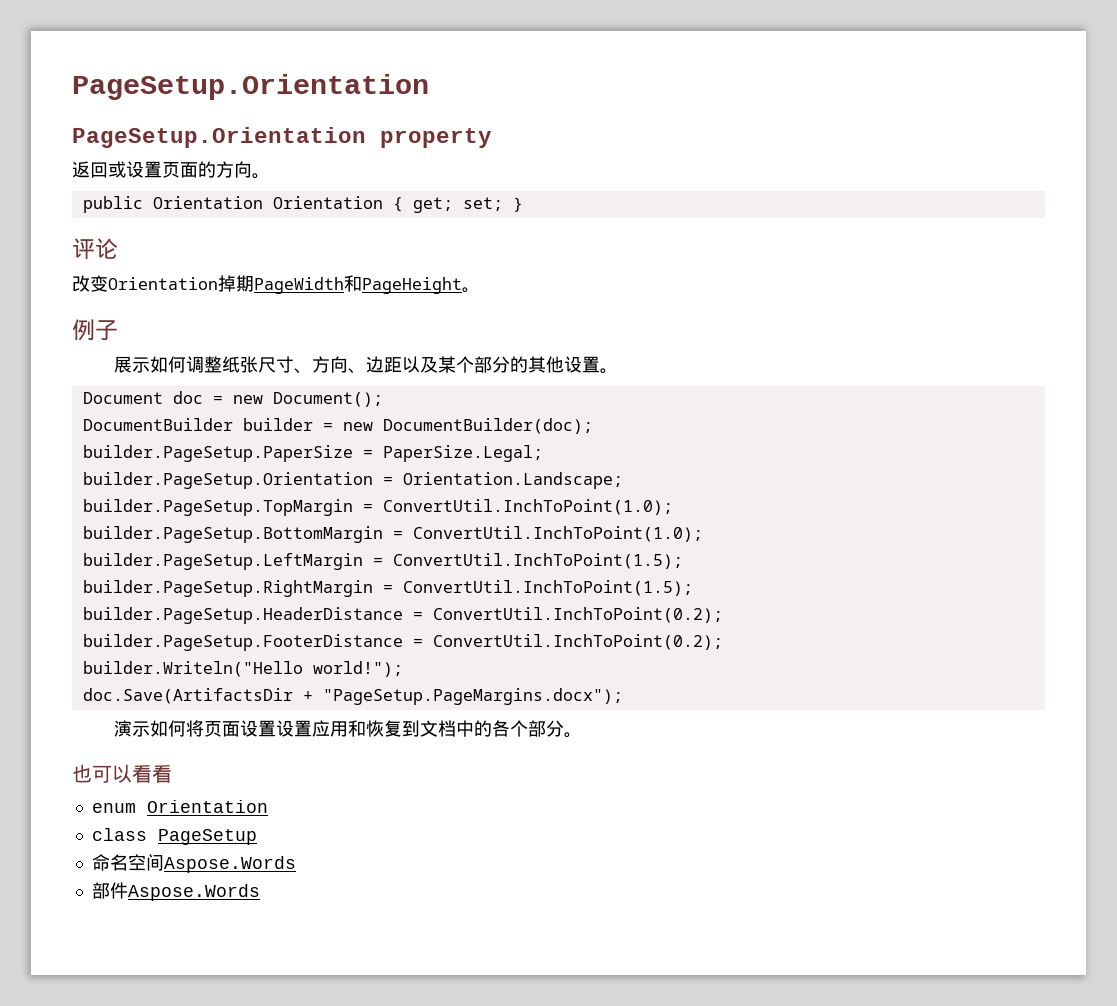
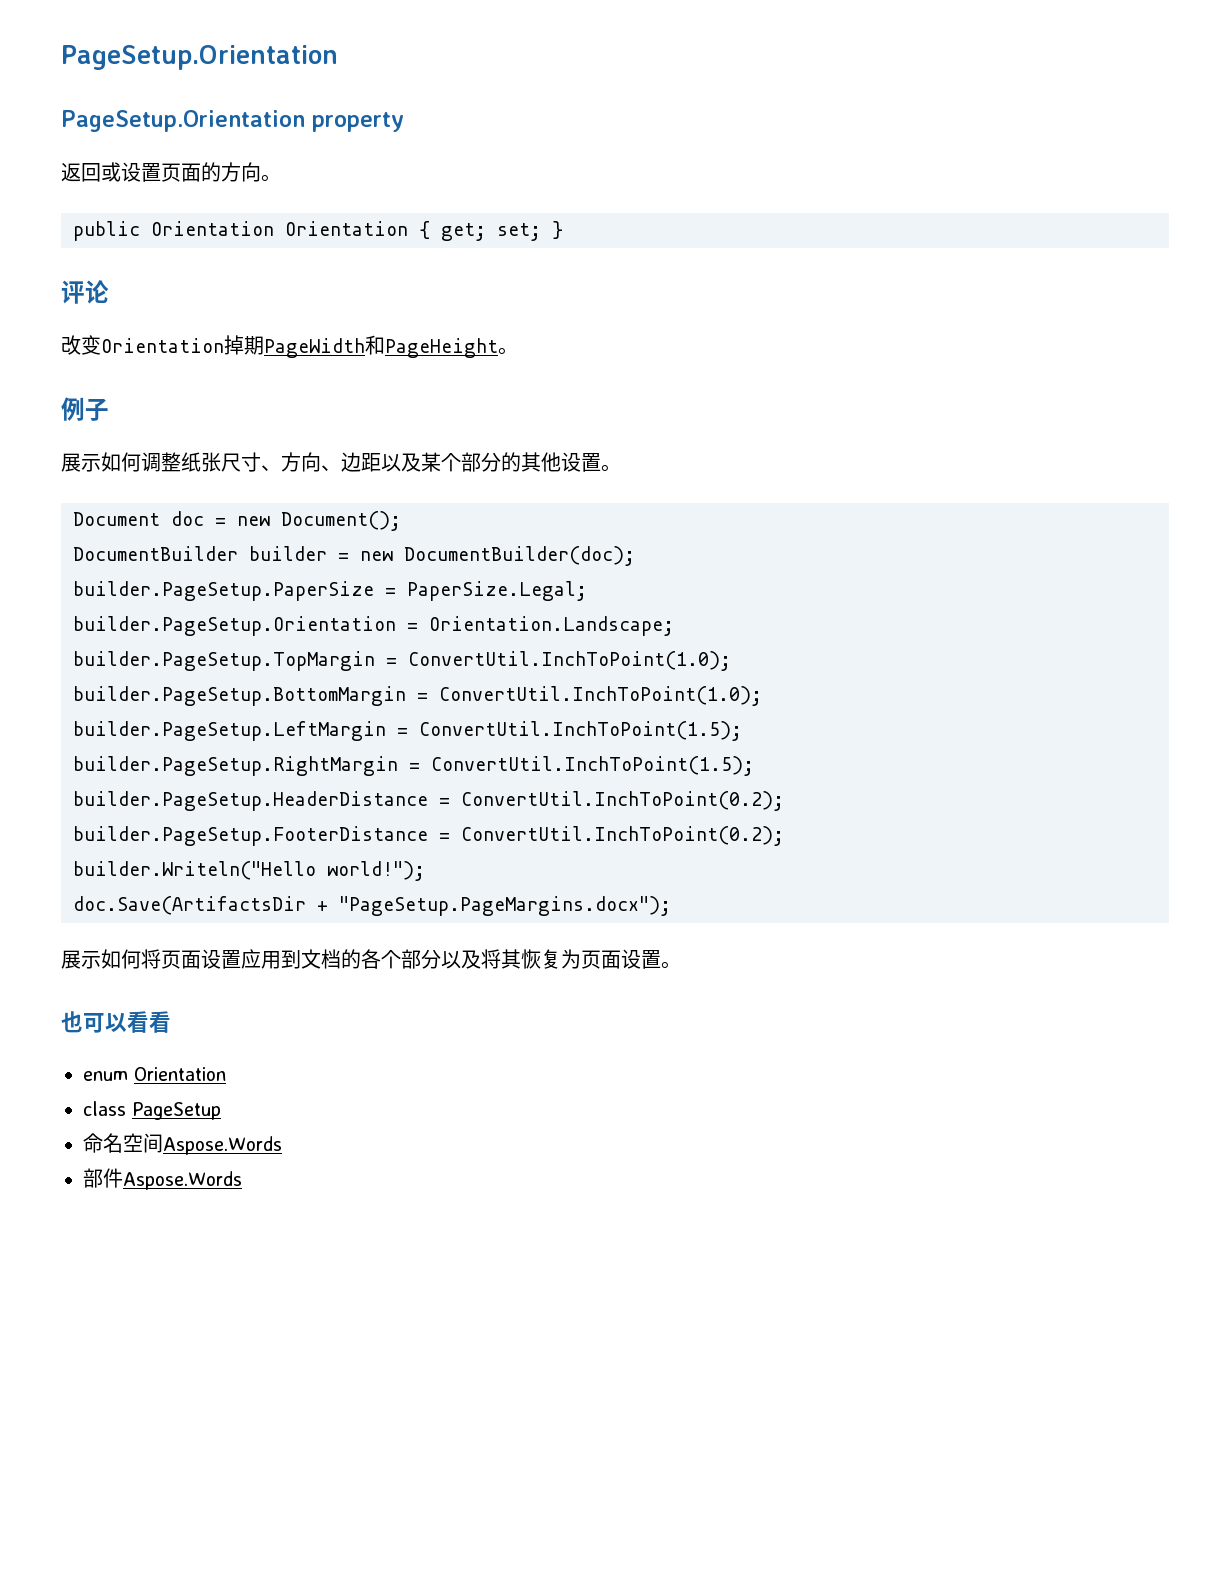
- 演示如何将页面设置设置应用和恢复到文档中的各个部分。
+ 展示如何将页面设置应用到文档的各个部分以及将其恢复为页面设置。

